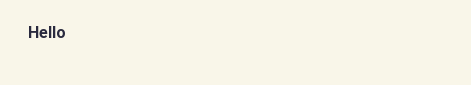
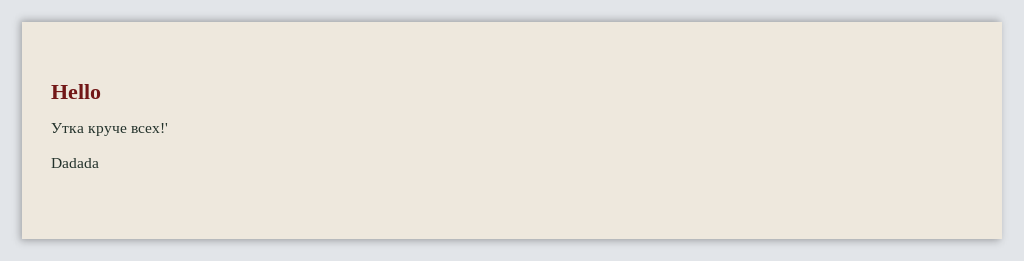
+ Утка круче всех!'
+ Dadada

